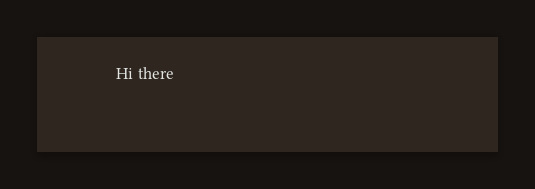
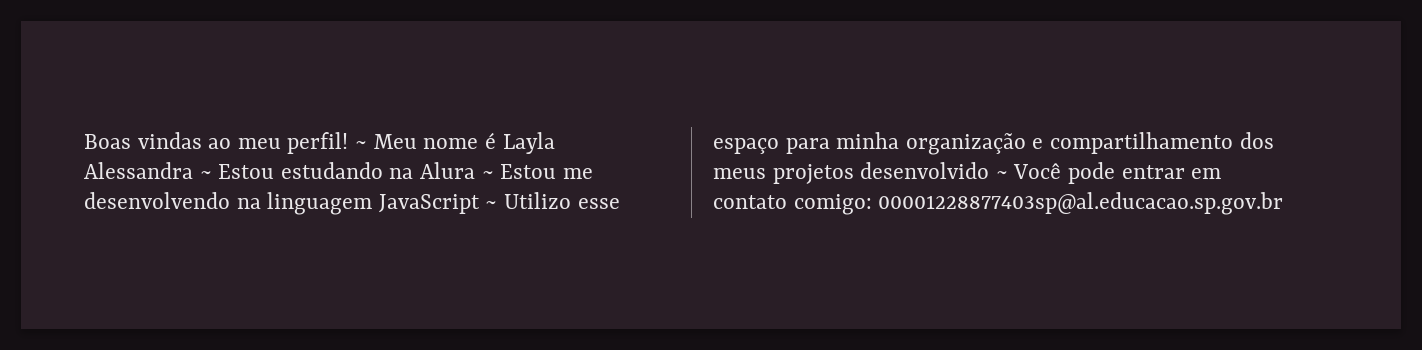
- Hi there
+ Boas vindas ao meu perfil! ~ Meu nome é Layla Alessandra ~ Estou estudando na Alura ~ Estou me desenvolvendo na linguagem JavaScript ~ Utilizo esse espaço para minha organização e compartilhamento dos meus projetos desenvolvido ~ Você pode entrar em contato comigo: 00001228877403sp@al.educacao.sp.gov.br

